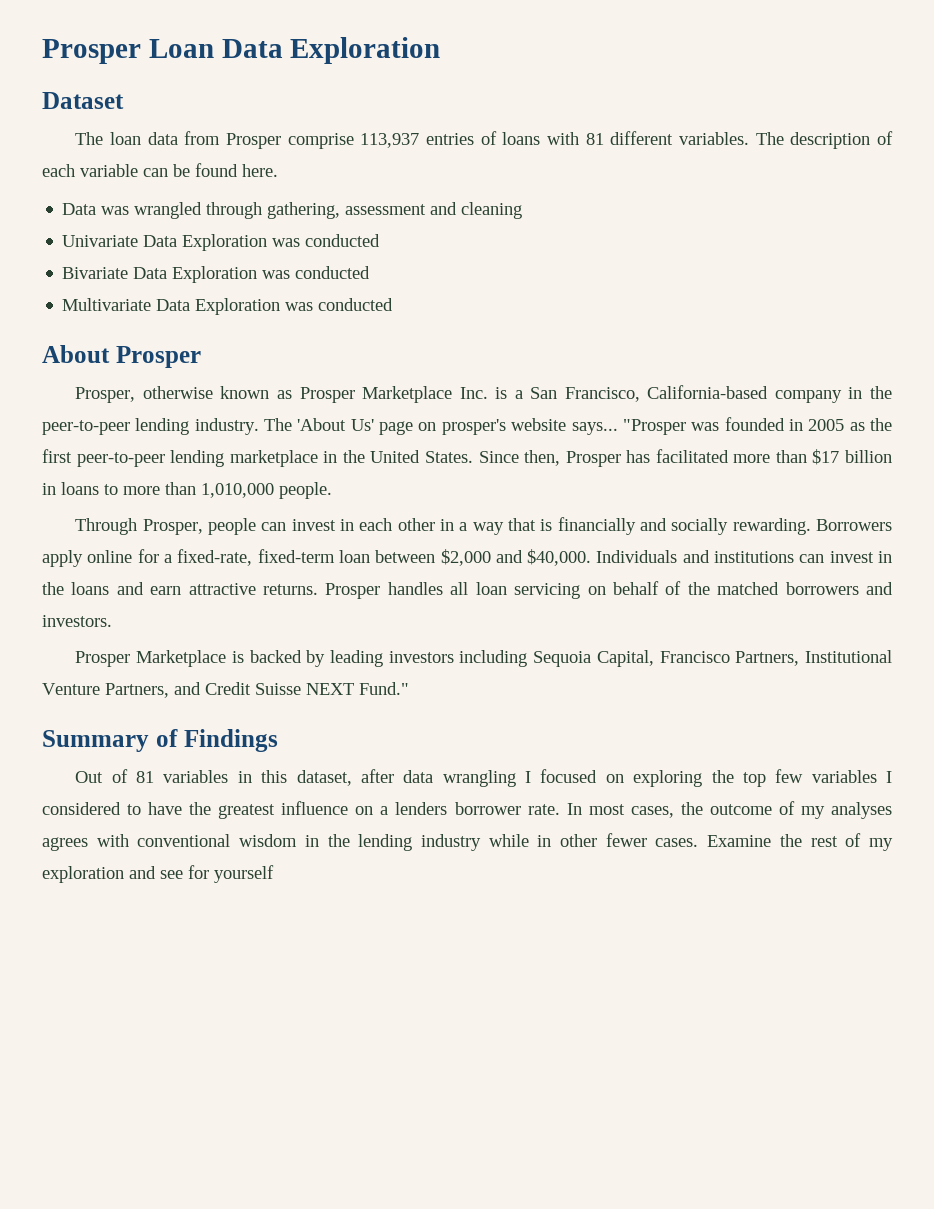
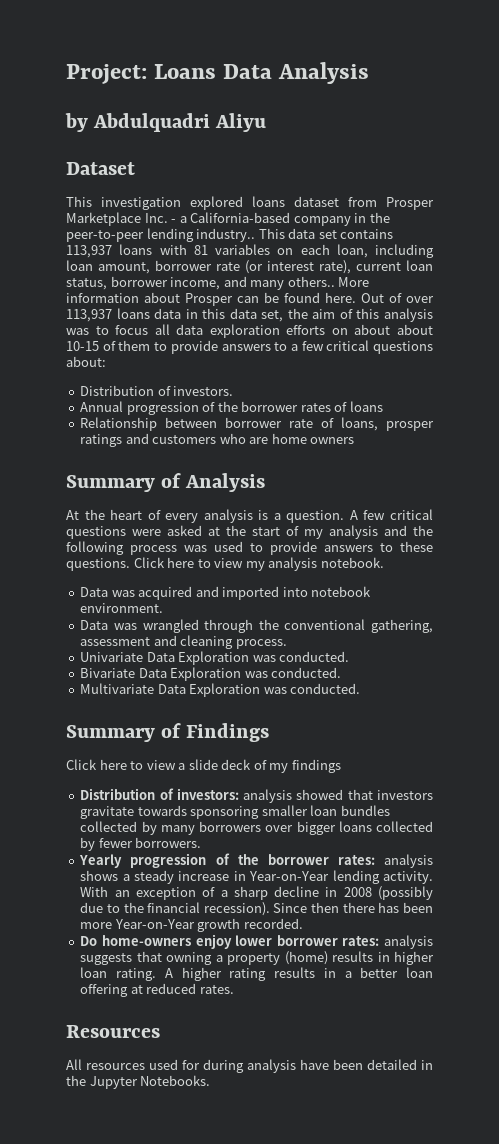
- Prosper Loan Data Exploration
+ Project: Loans Data Analysis
+ by Abdulquadri Aliyu
  Dataset
- The loan data from Prosper comprise 113,937 entries of loans with 81 different variables. The description of each variable can be found here.
- Data was wrangled through gathering, assessment and cleaning
- Univariate Data Exploration was conducted
- Bivariate Data Exploration was conducted
- Multivariate Data Exploration was conducted
- About Prosper
- Prosper, otherwise known as Prosper Marketplace Inc. is a San Francisco, California-based company in the peer-to-peer lending industry. The 'About Us' page on prosper's website says... "Prosper was founded in 2005 as the first peer-to-peer lending marketplace in the United States. Since then, Prosper has facilitated more than $17 billion in loans to more than 1,010,000 people.
- Through Prosper, people can invest in each other in a way that is financially and socially rewarding. Borrowers apply online for a fixed-rate, fixed-term loan between $2,000 and $40,000. Individuals and institutions can invest in the loans and earn attractive returns. Prosper handles all loan servicing on behalf of the matched borrowers and investors.
- Prosper Marketplace is backed by leading investors including Sequoia Capital, Francisco Partners, Institutional Venture Partners, and Credit Suisse NEXT Fund."
+ This investigation explored loans dataset from Prosper Marketplace Inc. - a California-based company in the peer-to-peer lending industry.. This data set contains 113,937 loans with 81 variables on each loan, including loan amount, borrower rate (or interest rate), current loan status, borrower income, and many others.. More information about Prosper can be found here. Out of over 113,937 loans data in this data set, the aim of this analysis was to focus all data exploration efforts on about about 10-15 of them to provide answers to a few critical questions about:
+ Distribution of investors.
+ Annual progression of the borrower rates of loans
+ Relationship between borrower rate of loans, prosper ratings and customers who are home owners
+ Summary of Analysis
+ At the heart of every analysis is a question. A few critical questions were asked at the start of my analysis and the following process was used to provide answers to these questions. Click here to view my analysis notebook.
+ Data was acquired and imported into notebook environment.
+ Data was wrangled through the conventional gathering, assessment and cleaning process.
+ Univariate Data Exploration was conducted.
+ Bivariate Data Exploration was conducted.
+ Multivariate Data Exploration was conducted.
  Summary of Findings
- Out of 81 variables in this dataset, after data wrangling I focused on exploring the top few variables I considered to have the greatest influence on a lenders borrower rate. In most cases, the outcome of my analyses agrees with conventional wisdom in the lending industry while in other fewer cases. Examine the rest of my exploration and see for yourself
+ Click here to view a slide deck of my findings
+ Distribution of investors: analysis showed that investors gravitate towards sponsoring smaller loan bundles collected by many borrowers over bigger loans collected by fewer borrowers.
+ Yearly progression of the borrower rates: analysis shows a steady increase in Year-on-Year lending activity. With an exception of a sharp decline in 2008 (possibly due to the financial recession). Since then there has been more Year-on-Year growth recorded.
+ Do home-owners enjoy lower borrower rates: analysis suggests that owning a property (home) results in higher loan rating. A higher rating results in a better loan offering at reduced rates.
+ Resources
+ All resources used for during analysis have been detailed in the Jupyter Notebooks.

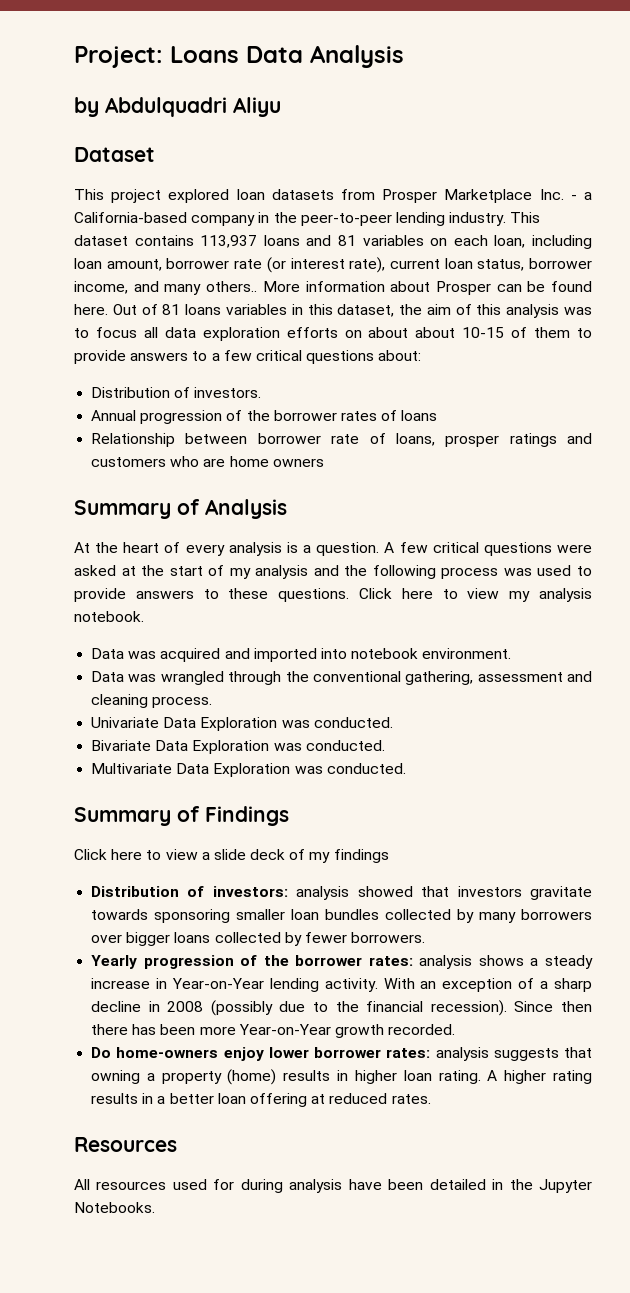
- This investigation explored loans dataset from Prosper Marketplace Inc. - a California-based company in the peer-to-peer lending industry.. This data set contains 113,937 loans with 81 variables on each loan, including loan amount, borrower rate (or interest rate), current loan status, borrower income, and many others..
+ This project explored loan datasets from Prosper Marketplace Inc. - a California-based company in the peer-to-peer lending industry. This dataset contains 113,937 loans and 81 variables on each loan, including loan amount, borrower rate (or interest rate), current loan status, borrower income, and many others..
- Out of over 113,937 loans data in this data set, the aim of this analysis was to focus all data exploration efforts on about about 10-15 of them to provide answers to a few critical questions about:
+ Out of 81 loans variables in this dataset, the aim of this analysis was to focus all data exploration efforts on about about 10-15 of them to provide answers to a few critical questions about:

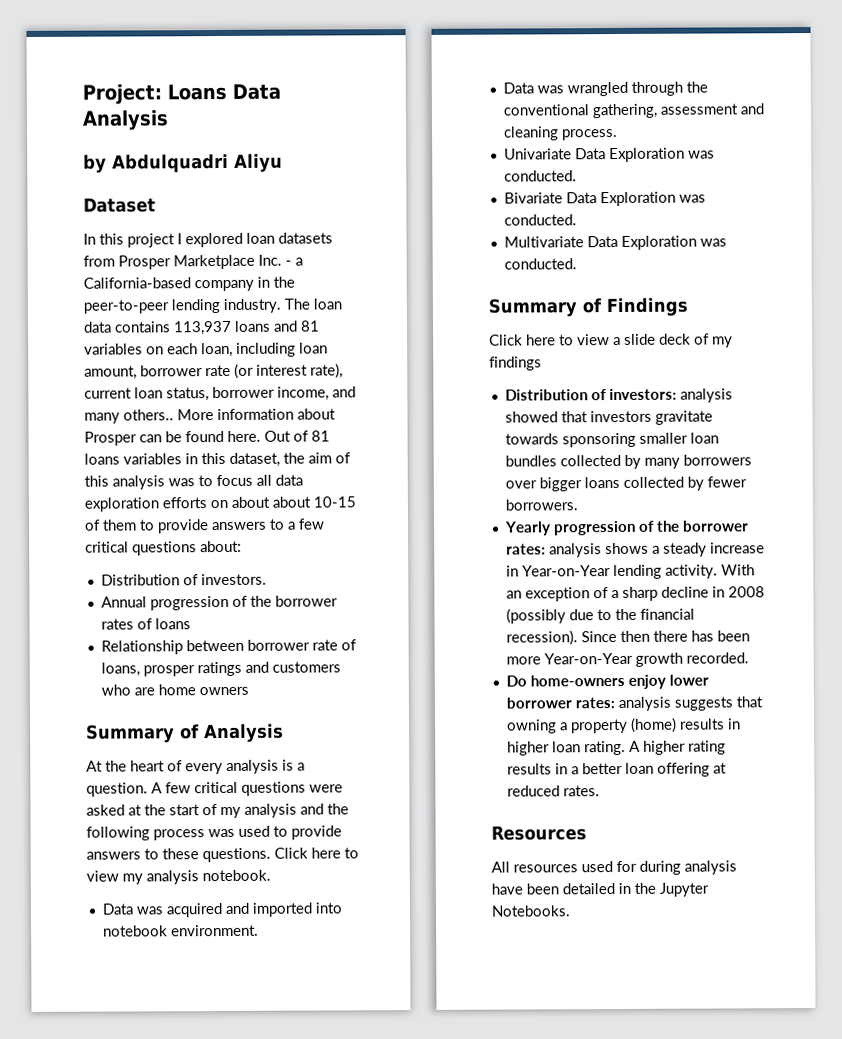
- This project explored loan datasets from Prosper Marketplace Inc. - a California-based company in the peer-to-peer lending industry.
+ In this project I explored loan datasets from Prosper Marketplace Inc. - a California-based company in the peer-to-peer lending industry.
- This dataset contains 113,937 loans and 81 variables on each loan, including loan amount, borrower rate (or interest rate), current loan status, borrower income, and many others..
+ The loan data contains 113,937 loans and 81 variables on each loan, including loan amount, borrower rate (or interest rate), current loan status, borrower income, and many others..

